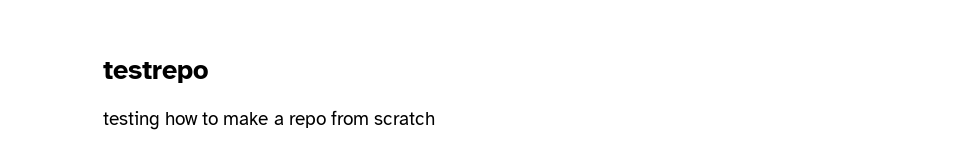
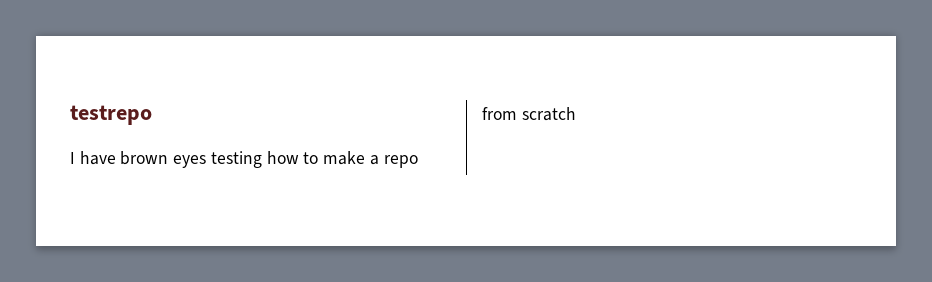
- testing how to make a repo from scratch
+ I have brown eyes testing how to make a repo from scratch

